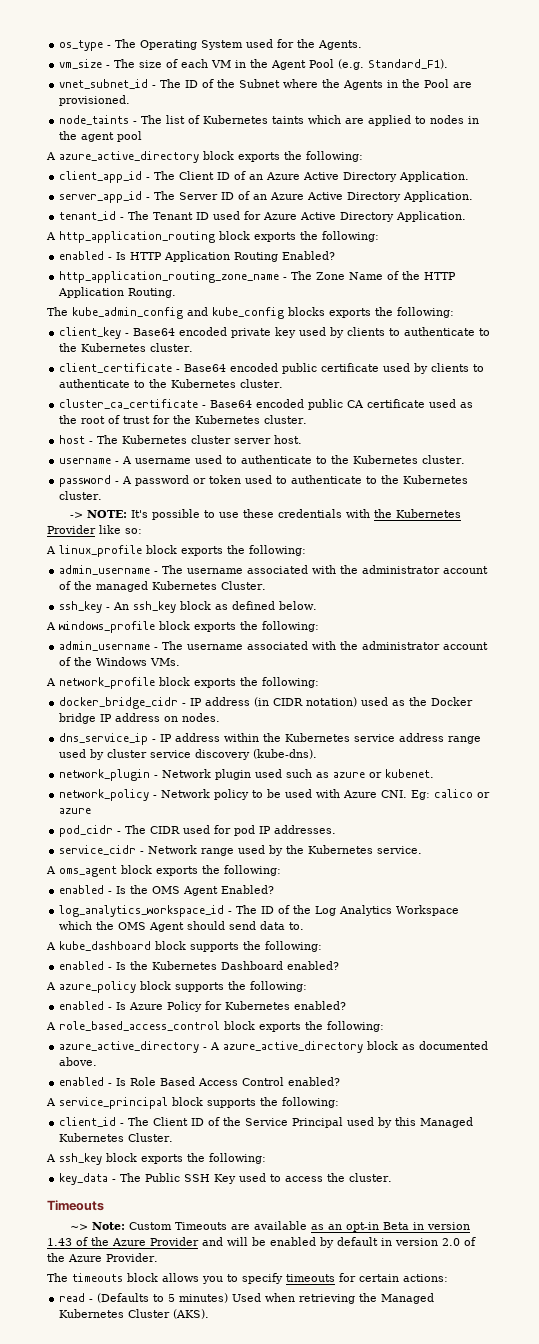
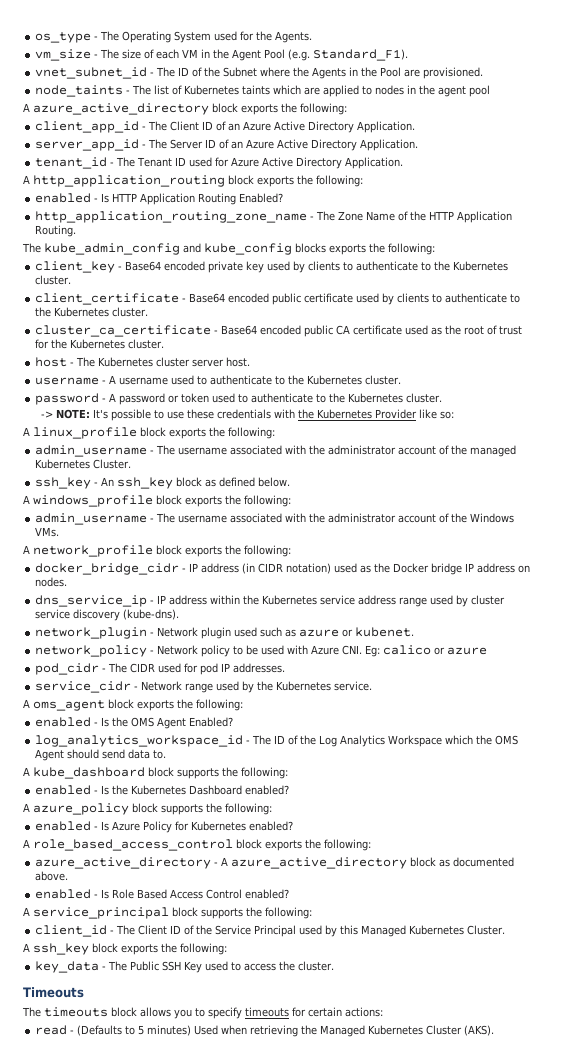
- ~> Note: Custom Timeouts are available as an opt-in Beta in version 1.43 of the Azure Provider and will be enabled by default in version 2.0 of the Azure Provider.

